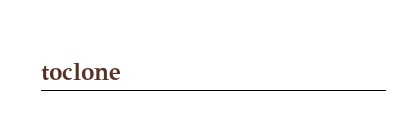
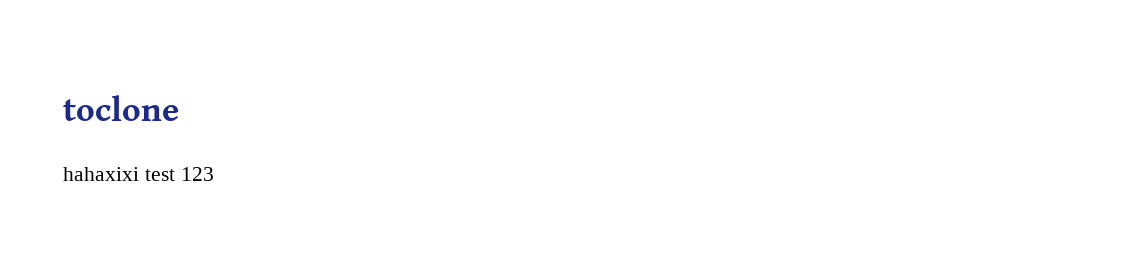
+ hahaxixi test 123

